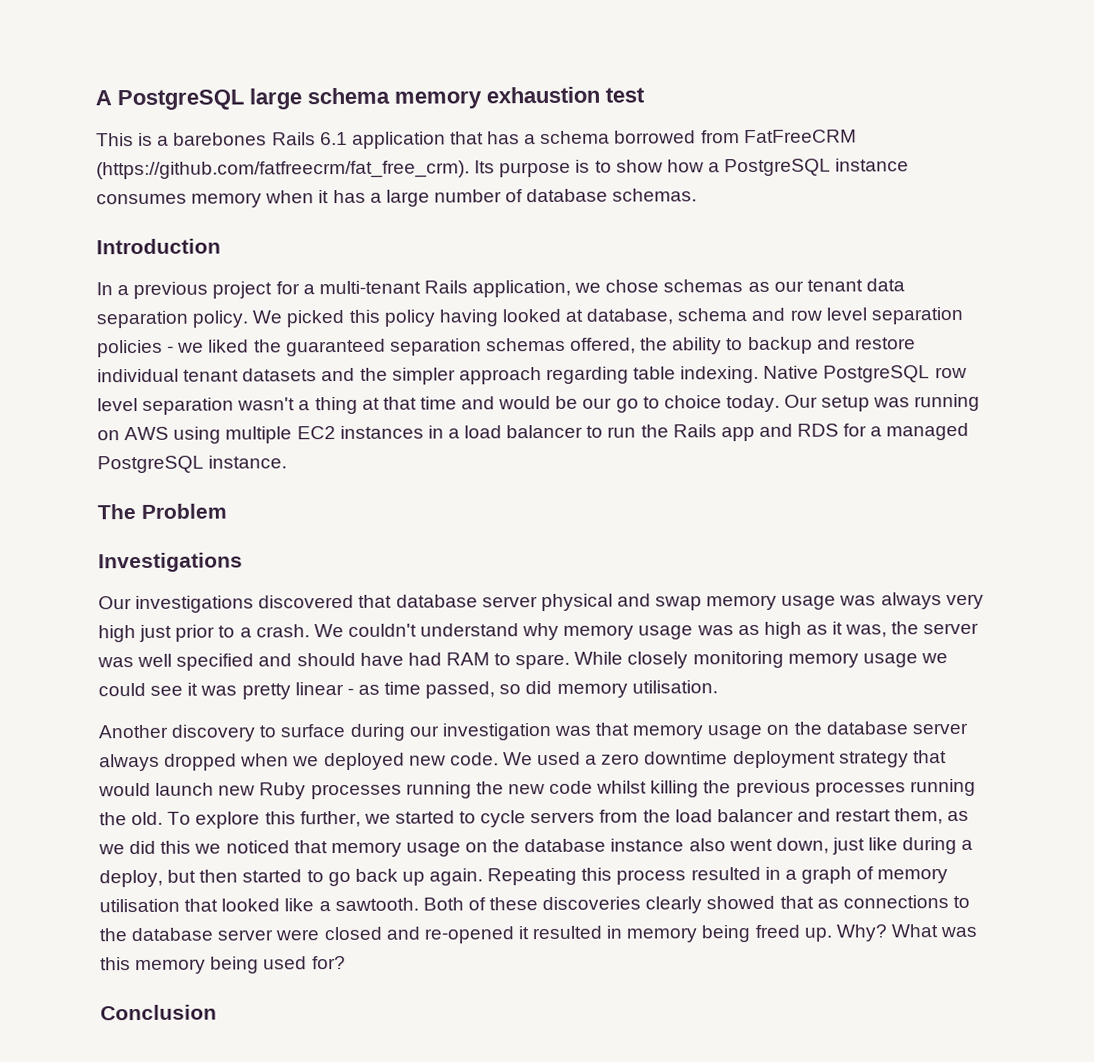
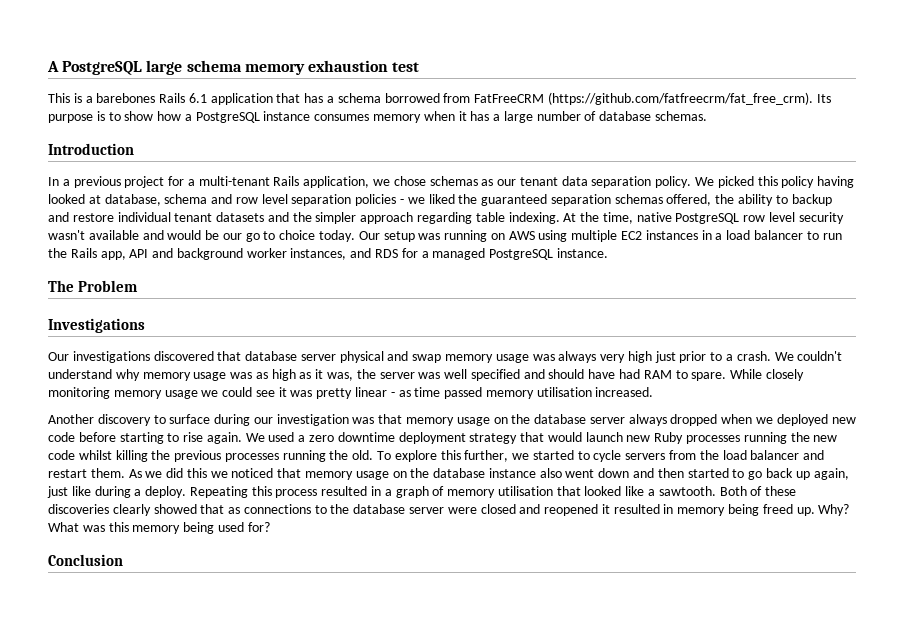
- Native PostgreSQL row level separation wasn't a thing at that time and would be our go to choice today.
+ At the time, native PostgreSQL row level security wasn't available and would be our go to choice today.
- Our setup was running on AWS using multiple EC2 instances in a load balancer to run the Rails app and RDS for a managed PostgreSQL instance.
+ Our setup was running on AWS using multiple EC2 instances in a load balancer to run the Rails app, API and background worker instances, and RDS for a managed PostgreSQL instance.
- While closely monitoring memory usage we could see it was pretty linear - as time passed, so did memory utilisation.
+ While closely monitoring memory usage we could see it was pretty linear - as time passed memory utilisation increased.
- Another discovery to surface during our investigation was that memory usage on the database server always dropped when we deployed new code.
+ Another discovery to surface during our investigation was that memory usage on the database server always dropped when we deployed new code before starting to rise again.
- To explore this further, we started to cycle servers from the load balancer and restart them, as we did this we noticed that memory usage on the database instance also went down, just like during a deploy, but then started to go back up again.
+ To explore this further, we started to cycle servers from the load balancer and restart them. As we did this we noticed that memory usage on the database instance also went down and then started to go back up again, just like during a deploy.
- Both of these discoveries clearly showed that as connections to the database server were closed and re-opened it resulted in memory being freed up.
+ Both of these discoveries clearly showed that as connections to the database server were closed and reopened it resulted in memory being freed up.

